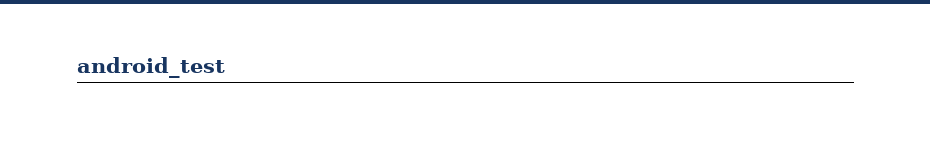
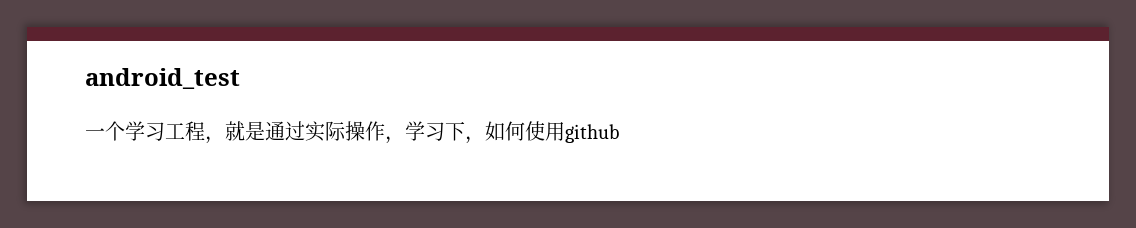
+ 一个学习工程，就是通过实际操作，学习下，如何使用github

